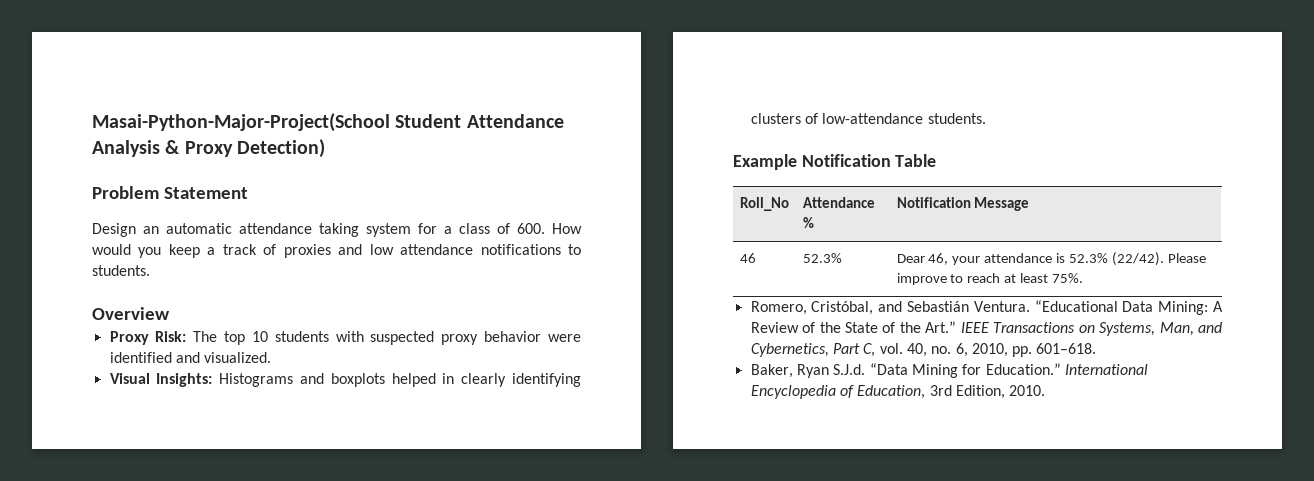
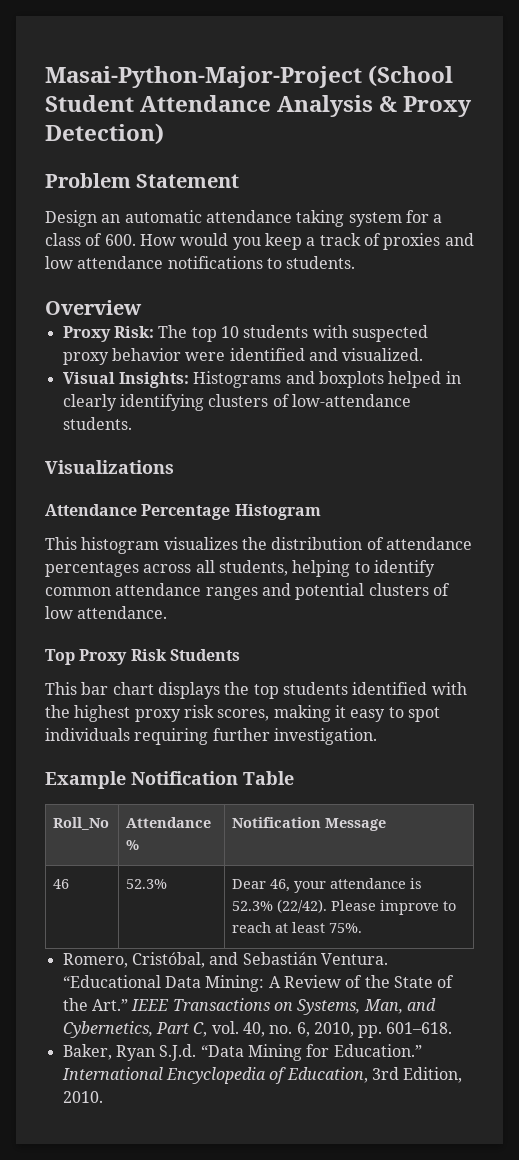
- Masai-Python-Major-Project(School Student Attendance Analysis & Proxy Detection)
+ Masai-Python-Major-Project (School Student Attendance Analysis & Proxy Detection)
+ Visualizations
+ Attendance Percentage Histogram
+ This histogram visualizes the distribution of attendance percentages across all students, helping to identify common attendance ranges and potential clusters of low attendance.
+ Top Proxy Risk Students
+ This bar chart displays the top students identified with the highest proxy risk scores, making it easy to spot individuals requiring further investigation.

